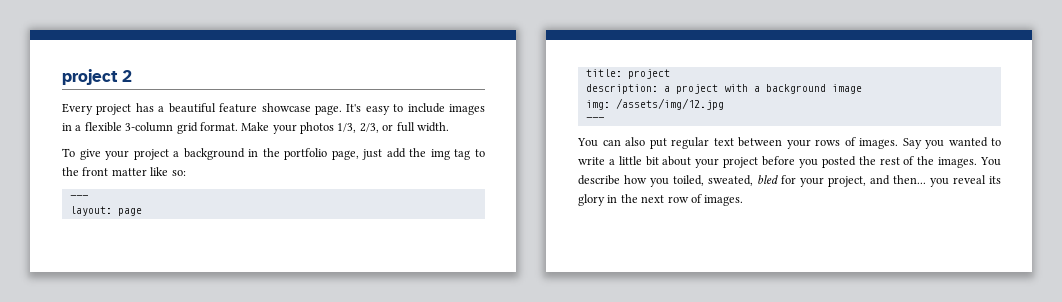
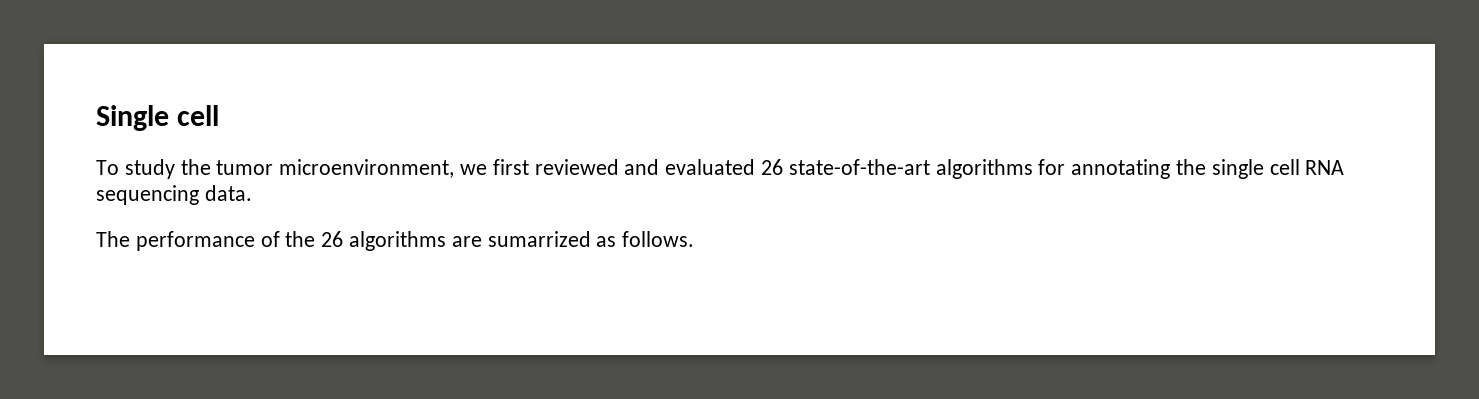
- project 2
- Every project has a beautiful feature showcase page. It's easy to include images in a flexible 3-column grid format. Make your photos 1/3, 2/3, or full width.
- To give your project a background in the portfolio page, just add the img tag to the front matter like so:
- ---
- layout: page
- title: project
- description: a project with a background image
- img: /assets/img/12.jpg
- ---
- You can also put regular text between your rows of images. Say you wanted to write a little bit about your project before you posted the rest of the images. You describe how you toiled, sweated, bled for your project, and then... you reveal its glory in the next row of images.
+ Single cell
+ To study the tumor microenvironment, we first reviewed and evaluated 26 state-of-the-art algorithms for annotating the single cell RNA sequencing data.
+ The performance of the 26 algorithms are sumarrized as follows.

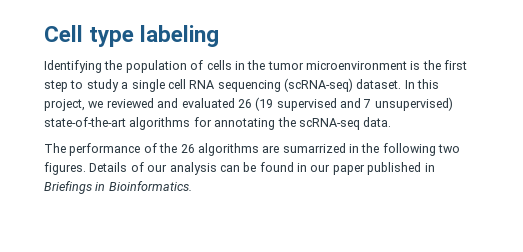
- Single cell
- To study the tumor microenvironment, we first reviewed and evaluated 26 state-of-the-art algorithms for annotating the single cell RNA sequencing data.
+ Cell type labeling
+ Identifying the population of cells in the tumor microenvironment is the first step to study a single cell RNA sequencing (scRNA-seq) dataset. In this project, we reviewed and evaluated 26 (19 supervised and 7 unsupervised) state-of-the-art algorithms for annotating the scRNA-seq data.
- The performance of the 26 algorithms are sumarrized as follows.
+ The performance of the 26 algorithms are sumarrized in the following two figures. Details of our analysis can be found in our paper published in Briefings in Bioinformatics.

